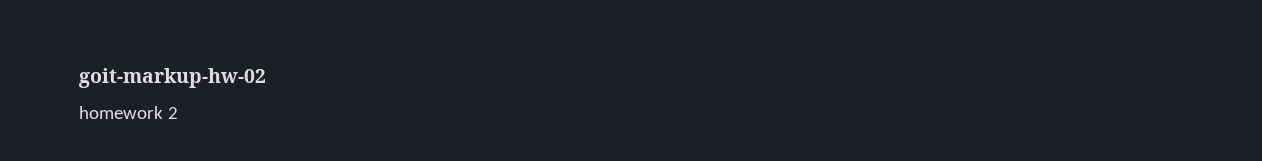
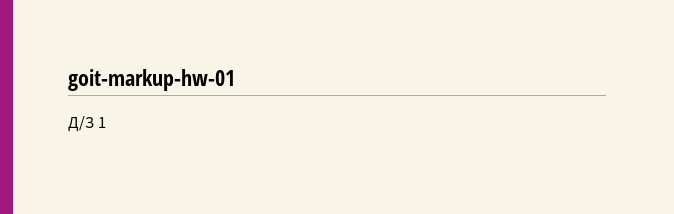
- goit-markup-hw-02
- homework 2
+ goit-markup-hw-01
+ Д/З 1

